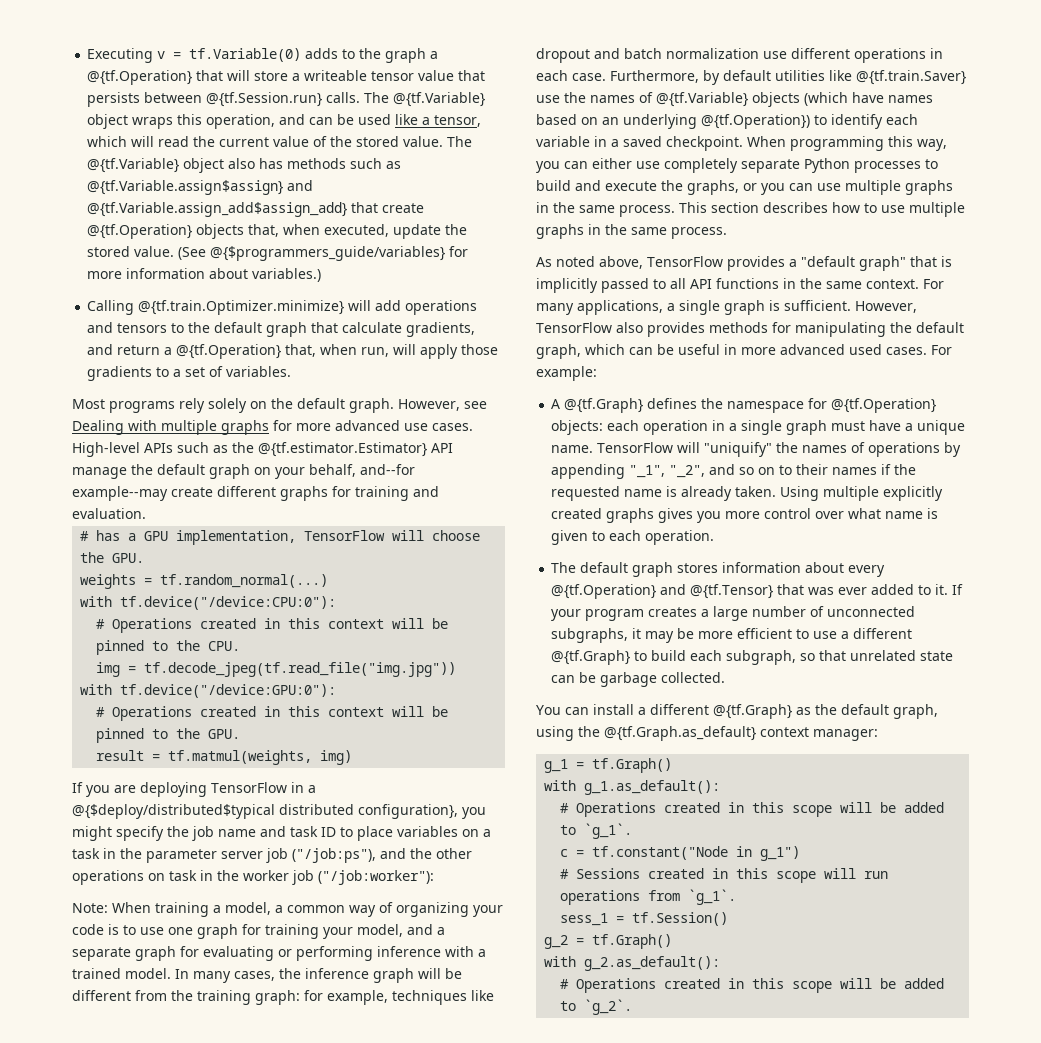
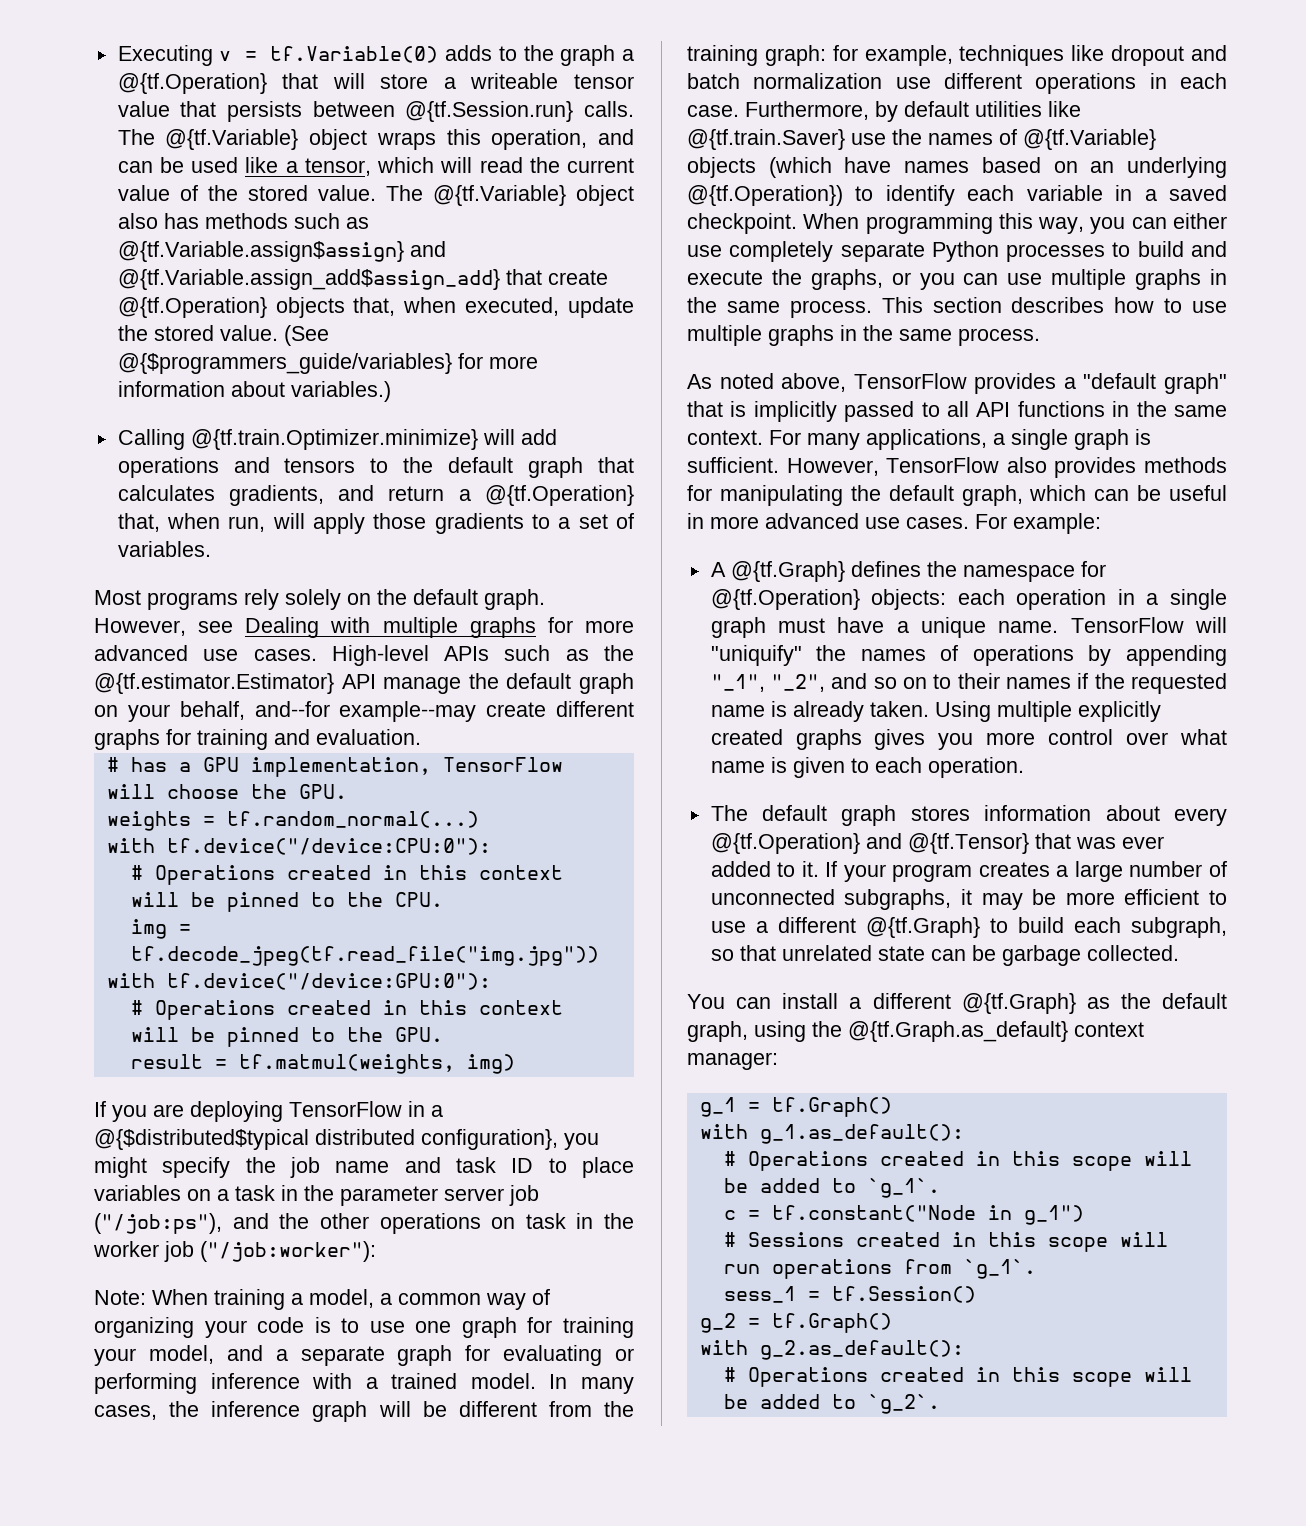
- Calling @{tf.train.Optimizer.minimize} will add operations and tensors to the default graph that calculate gradients, and return a @{tf.Operation} that, when run, will apply those gradients to a set of variables.
+ Calling @{tf.train.Optimizer.minimize} will add operations and tensors to the default graph that calculates gradients, and return a @{tf.Operation} that, when run, will apply those gradients to a set of variables.
- If you are deploying TensorFlow in a @{$deploy/distributed$typical distributed configuration}, you might specify the job name and task ID to place variables on a task in the parameter server job ("/job:ps"), and the other operations on task in the worker job ("/job:worker"):
+ If you are deploying TensorFlow in a @{$distributed$typical distributed configuration}, you might specify the job name and task ID to place variables on a task in the parameter server job ("/job:ps"), and the other operations on task in the worker job ("/job:worker"):
- However, TensorFlow also provides methods for manipulating the default graph, which can be useful in more advanced used cases.
+ However, TensorFlow also provides methods for manipulating the default graph, which can be useful in more advanced use cases.

